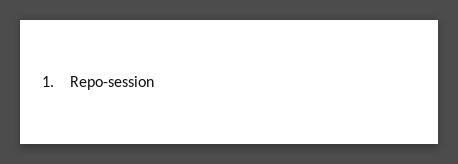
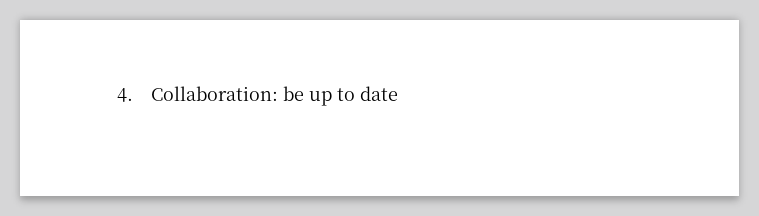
- 1. Repo-session
+ 4. Collaboration: be up to date

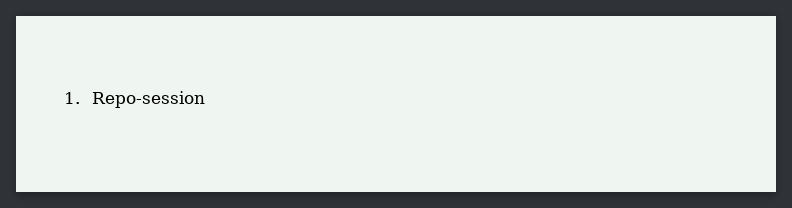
- 4. Collaboration: be up to date
+ 1. Repo-session

